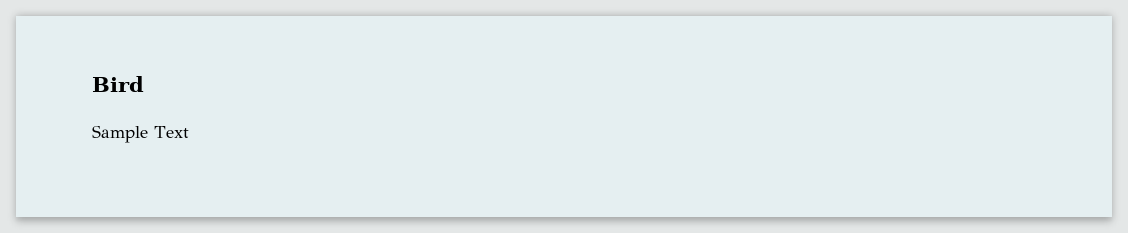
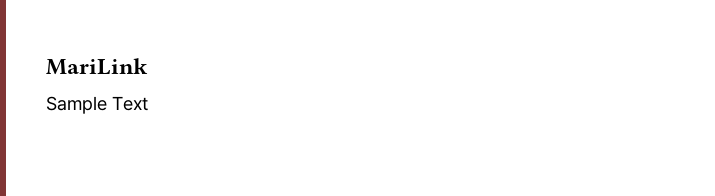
- Bird
+ MariLink

